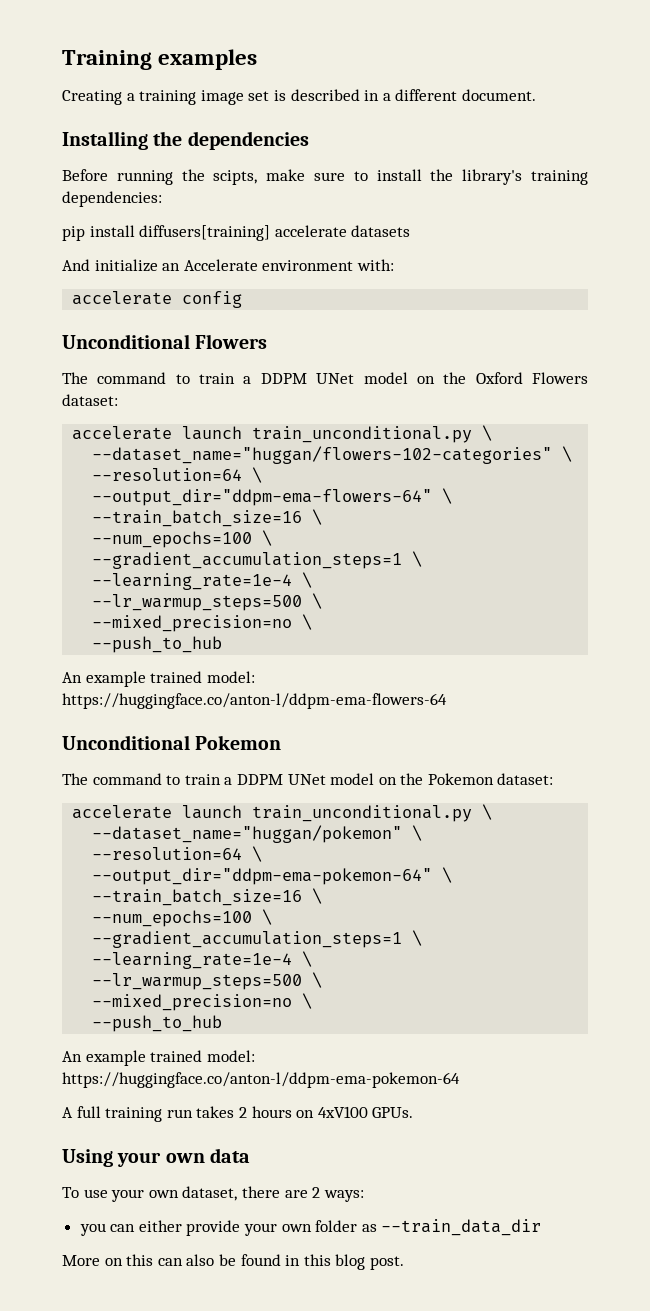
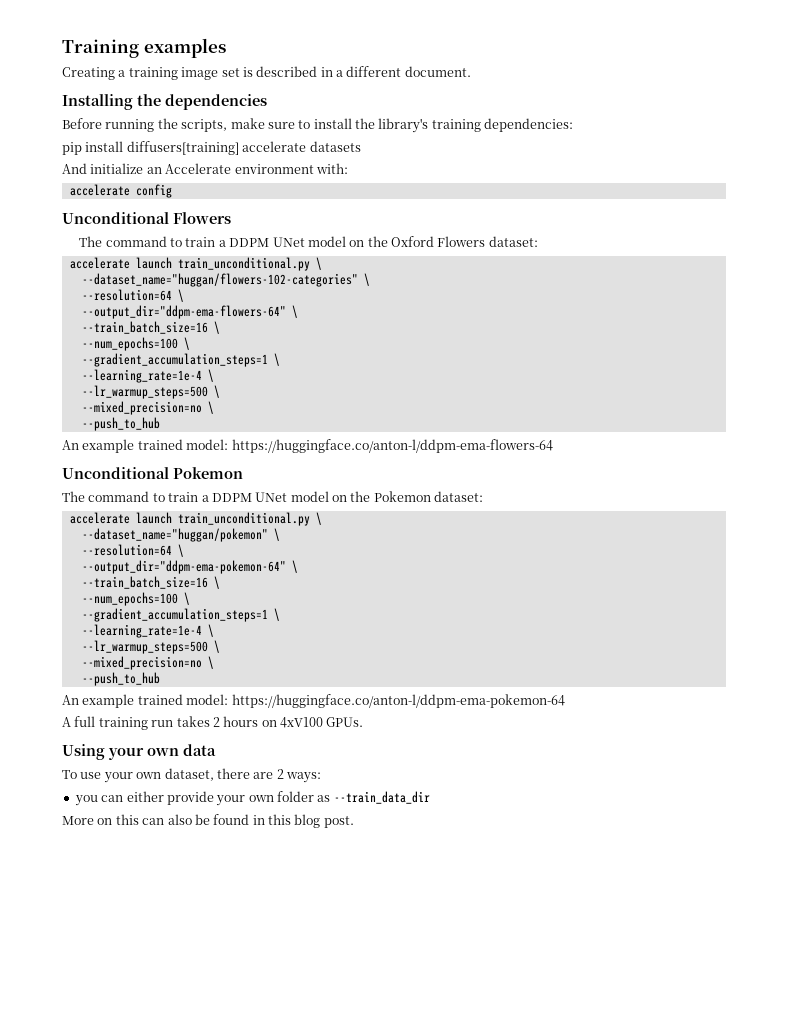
- Before running the scipts, make sure to install the library's training dependencies:
+ Before running the scripts, make sure to install the library's training dependencies:

